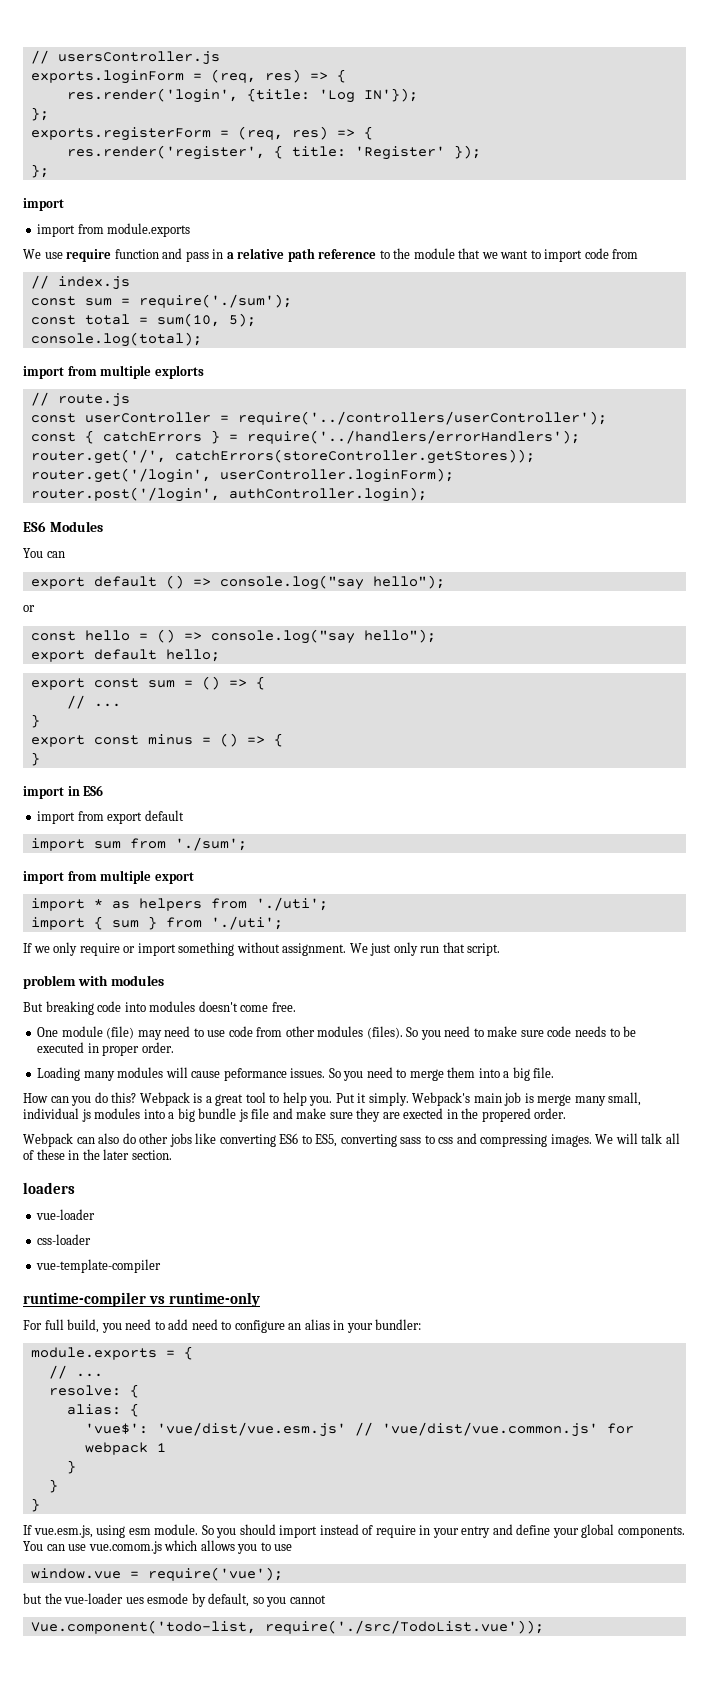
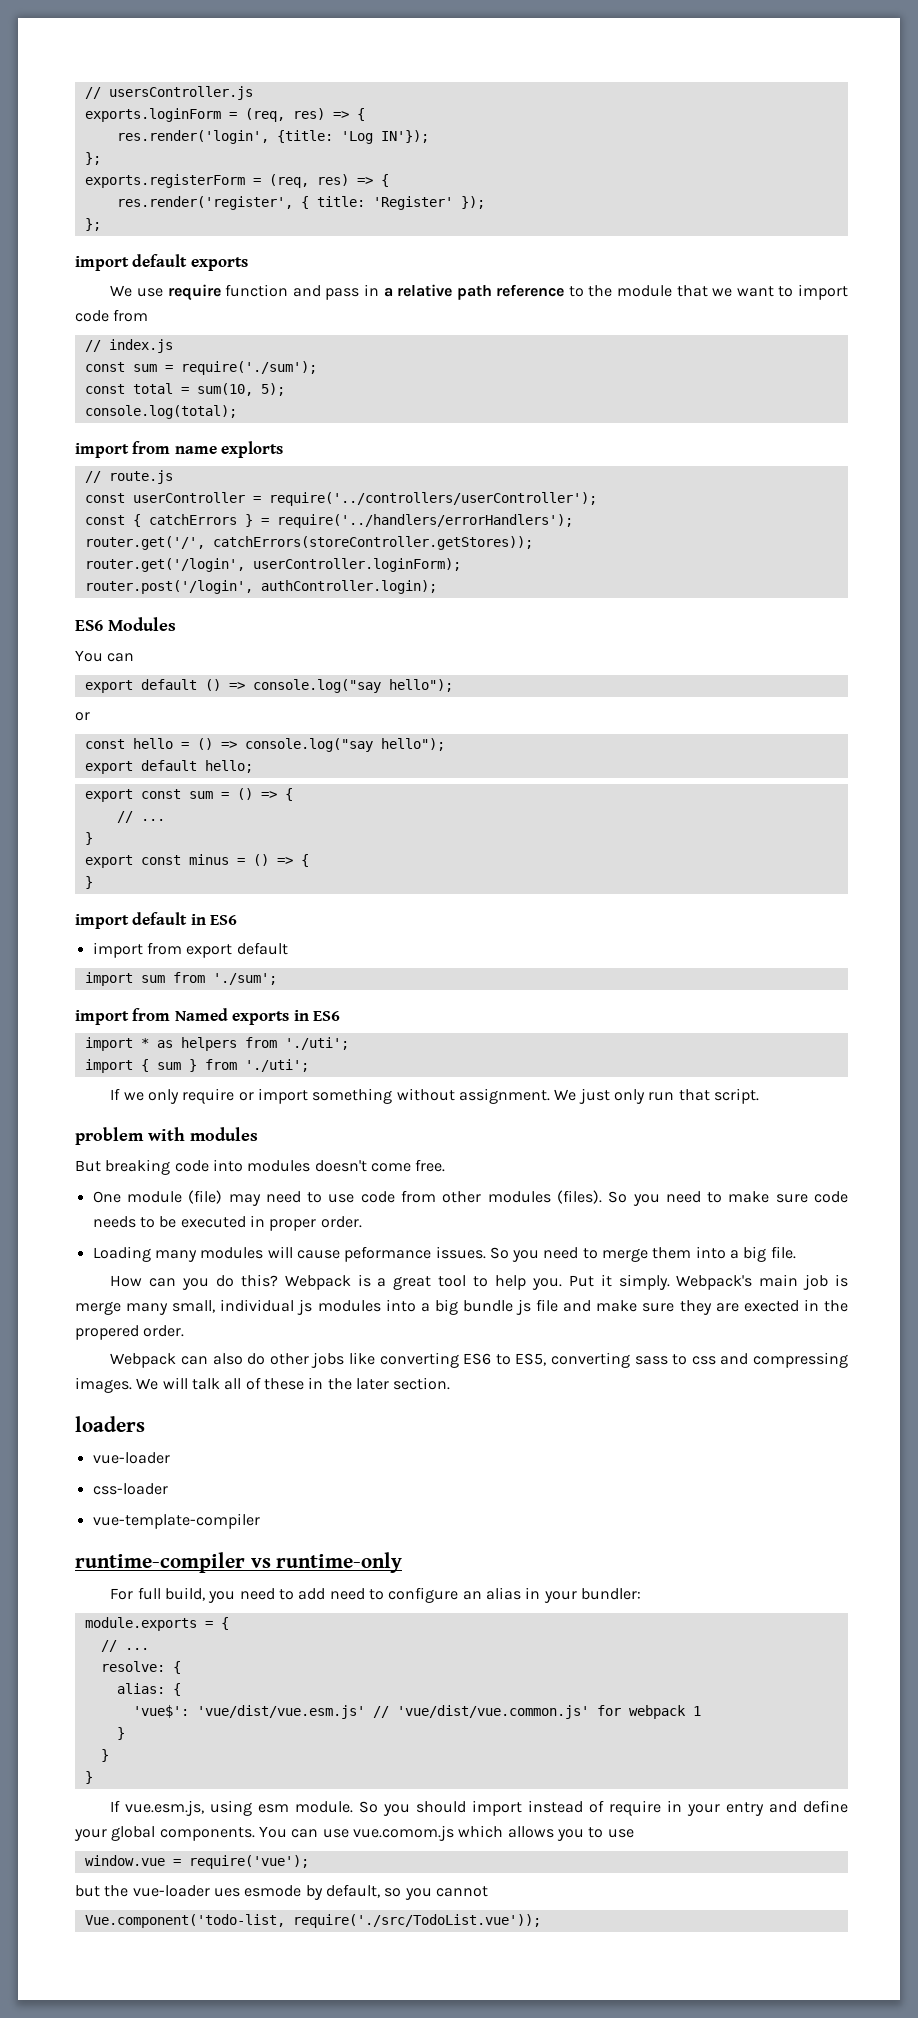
  res.render('register', { title: 'Register' });
  };
- import
- import from module.exports
+ import default exports
- import from multiple explorts
+ import from name explorts
- import in ES6
+ import default in ES6
- import from multiple export
+ import from Named exports in ES6

